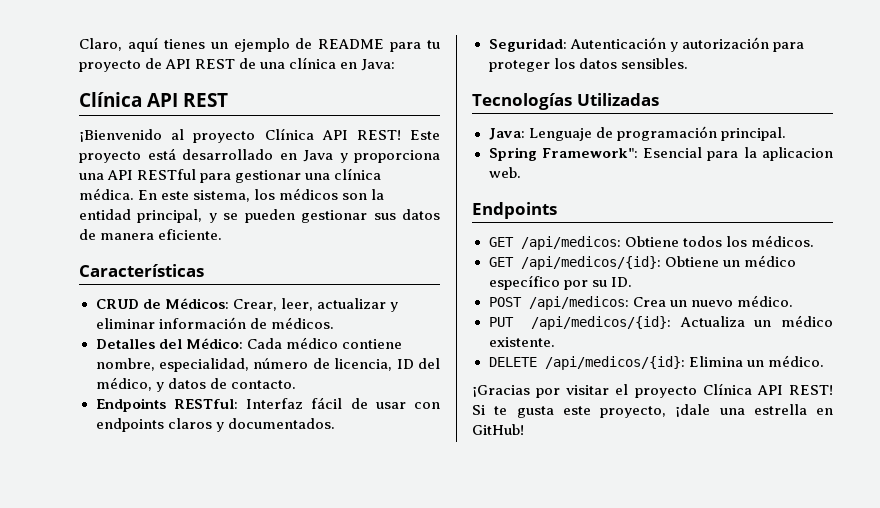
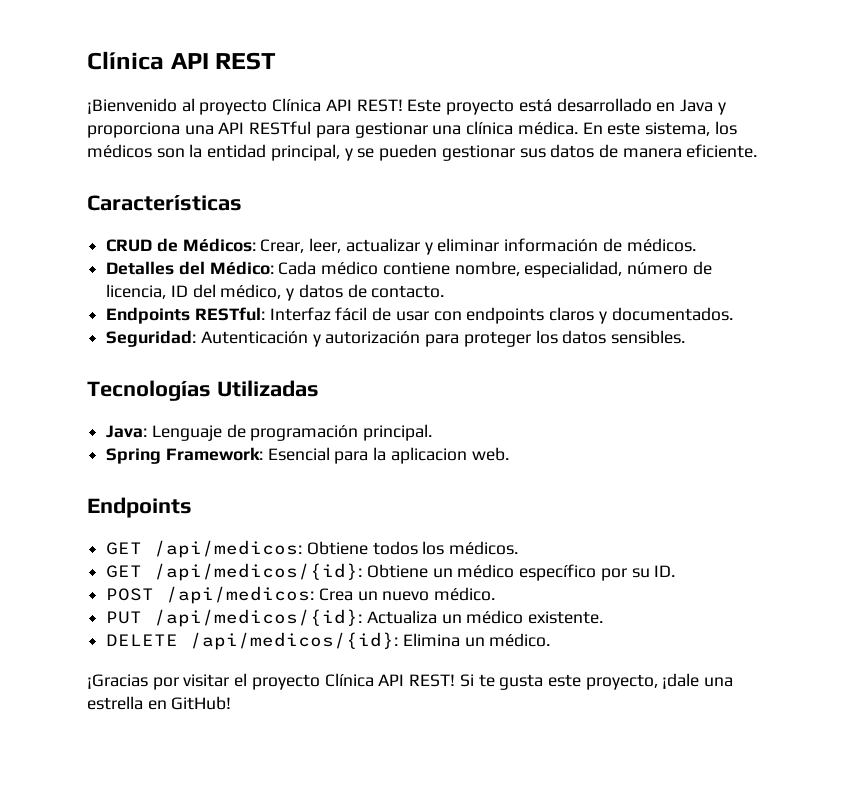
- Claro, aquí tienes un ejemplo de README para tu proyecto de API REST de una clínica en Java:
- Spring Framework": Esencial para la aplicacion web.
+ Spring Framework: Esencial para la aplicacion web.

